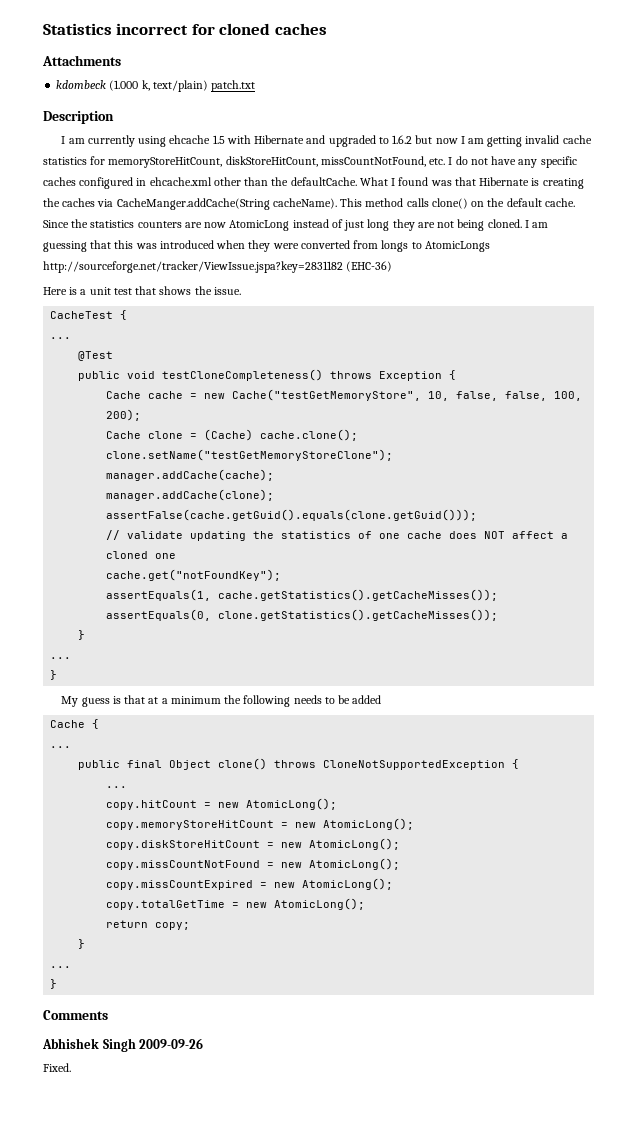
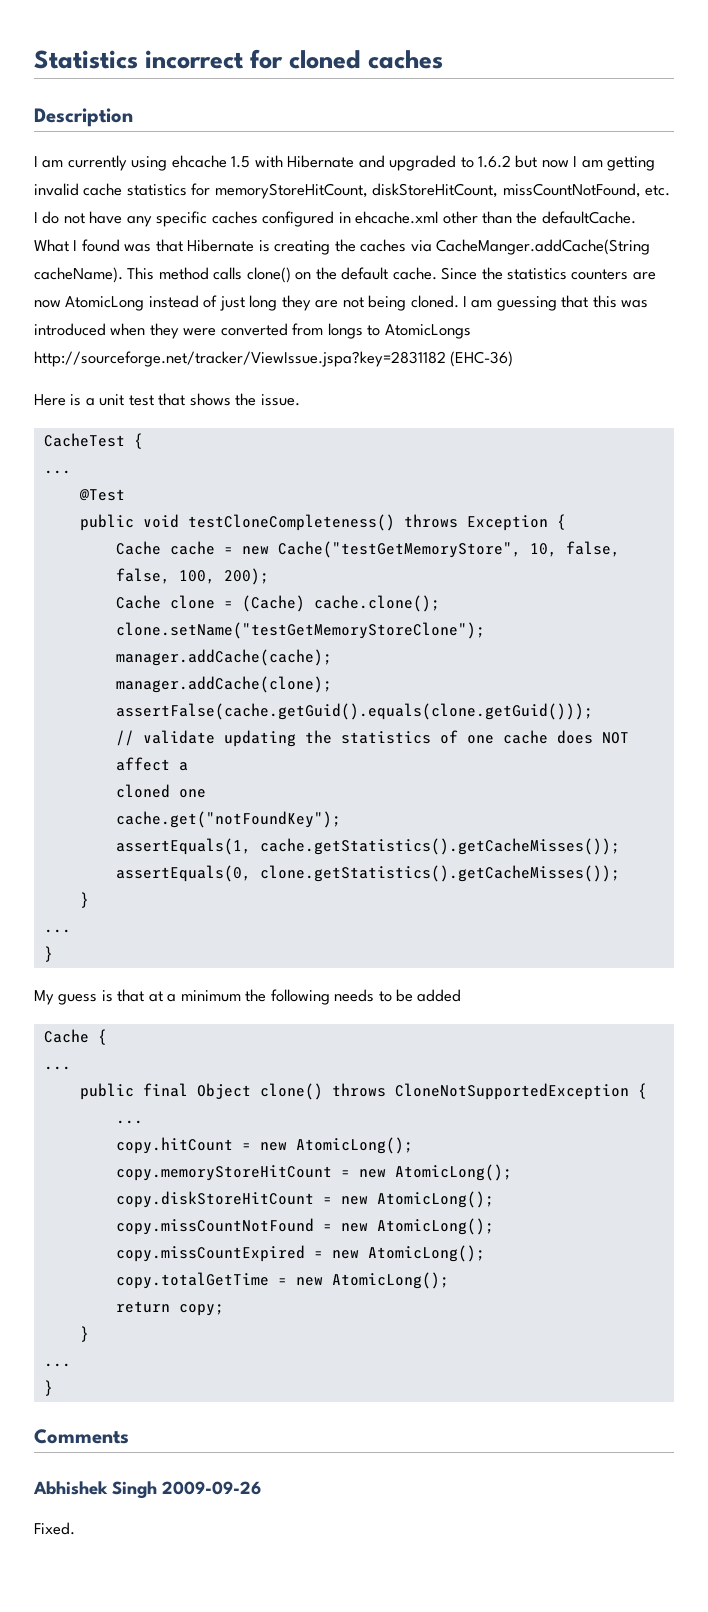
- Attachments
- kdombeck (1.000 k, text/plain) patch.txt

